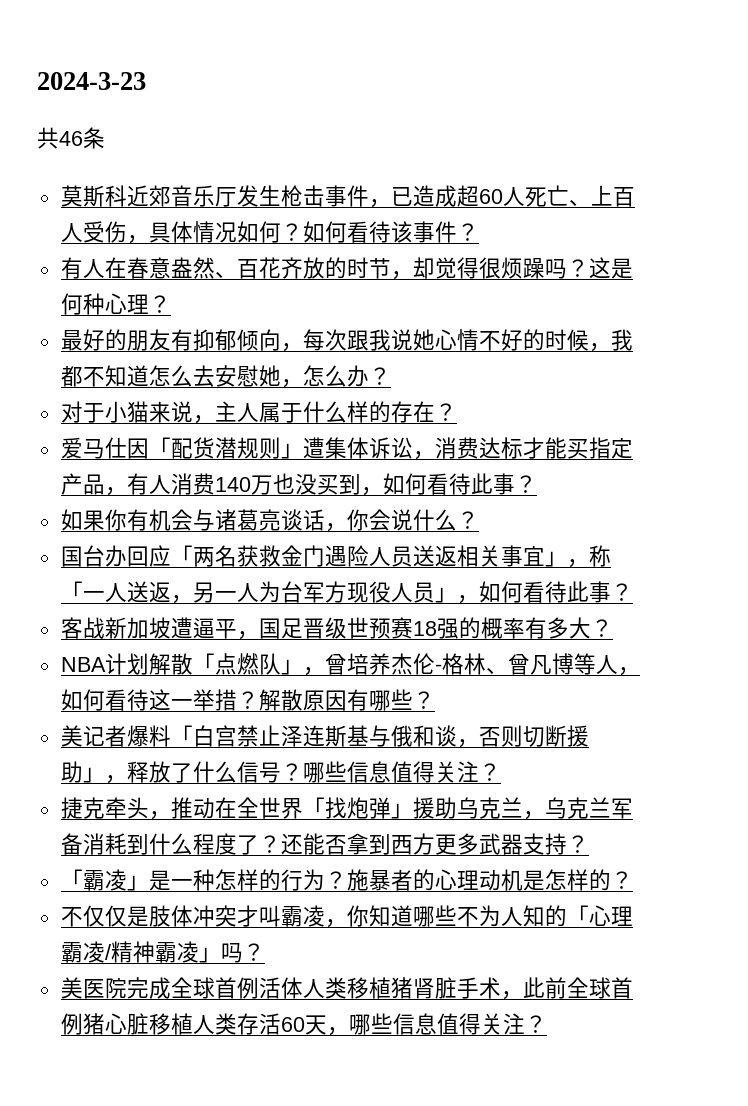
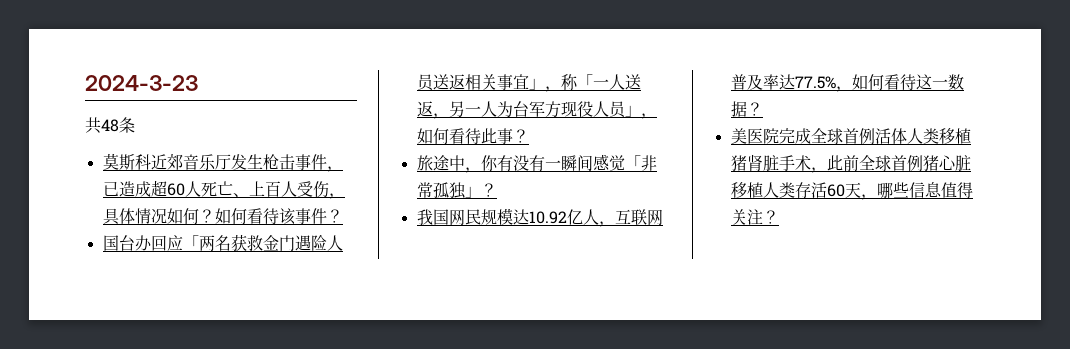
- 共46条
+ 共48条
- 有人在春意盎然、百花齐放的时节，却觉得很烦躁吗？这是何种心理？
- 最好的朋友有抑郁倾向，每次跟我说她心情不好的时候，我都不知道怎么去安慰她，怎么办？
- 对于小猫来说，主人属于什么样的存在？
- 爱马仕因「配货潜规则」遭集体诉讼，消费达标才能买指定产品，有人消费140万也没买到，如何看待此事？
- 如果你有机会与诸葛亮谈话，你会说什么？
- 客战新加坡遭逼平，国足晋级世预赛18强的概率有多大？
- NBA计划解散「点燃队」，曾培养杰伦-格林、曾凡博等人，如何看待这一举措？解散原因有哪些？
- 美记者爆料「白宫禁止泽连斯基与俄和谈，否则切断援助」，释放了什么信号？哪些信息值得关注？
- 捷克牵头，推动在全世界「找炮弹」援助乌克兰，乌克兰军备消耗到什么程度了？还能否拿到西方更多武器支持？
- 「霸凌」是一种怎样的行为？施暴者的心理动机是怎样的？
- 不仅仅是肢体冲突才叫霸凌，你知道哪些不为人知的「心理霸凌/精神霸凌」吗？
+ 旅途中，你有没有一瞬间感觉「非常孤独」？
+ 我国网民规模达10.92亿人，互联网普及率达77.5%，如何看待这一数据？

